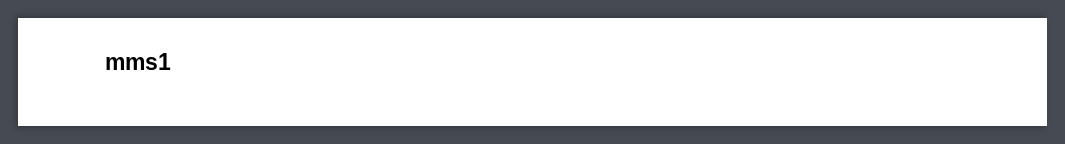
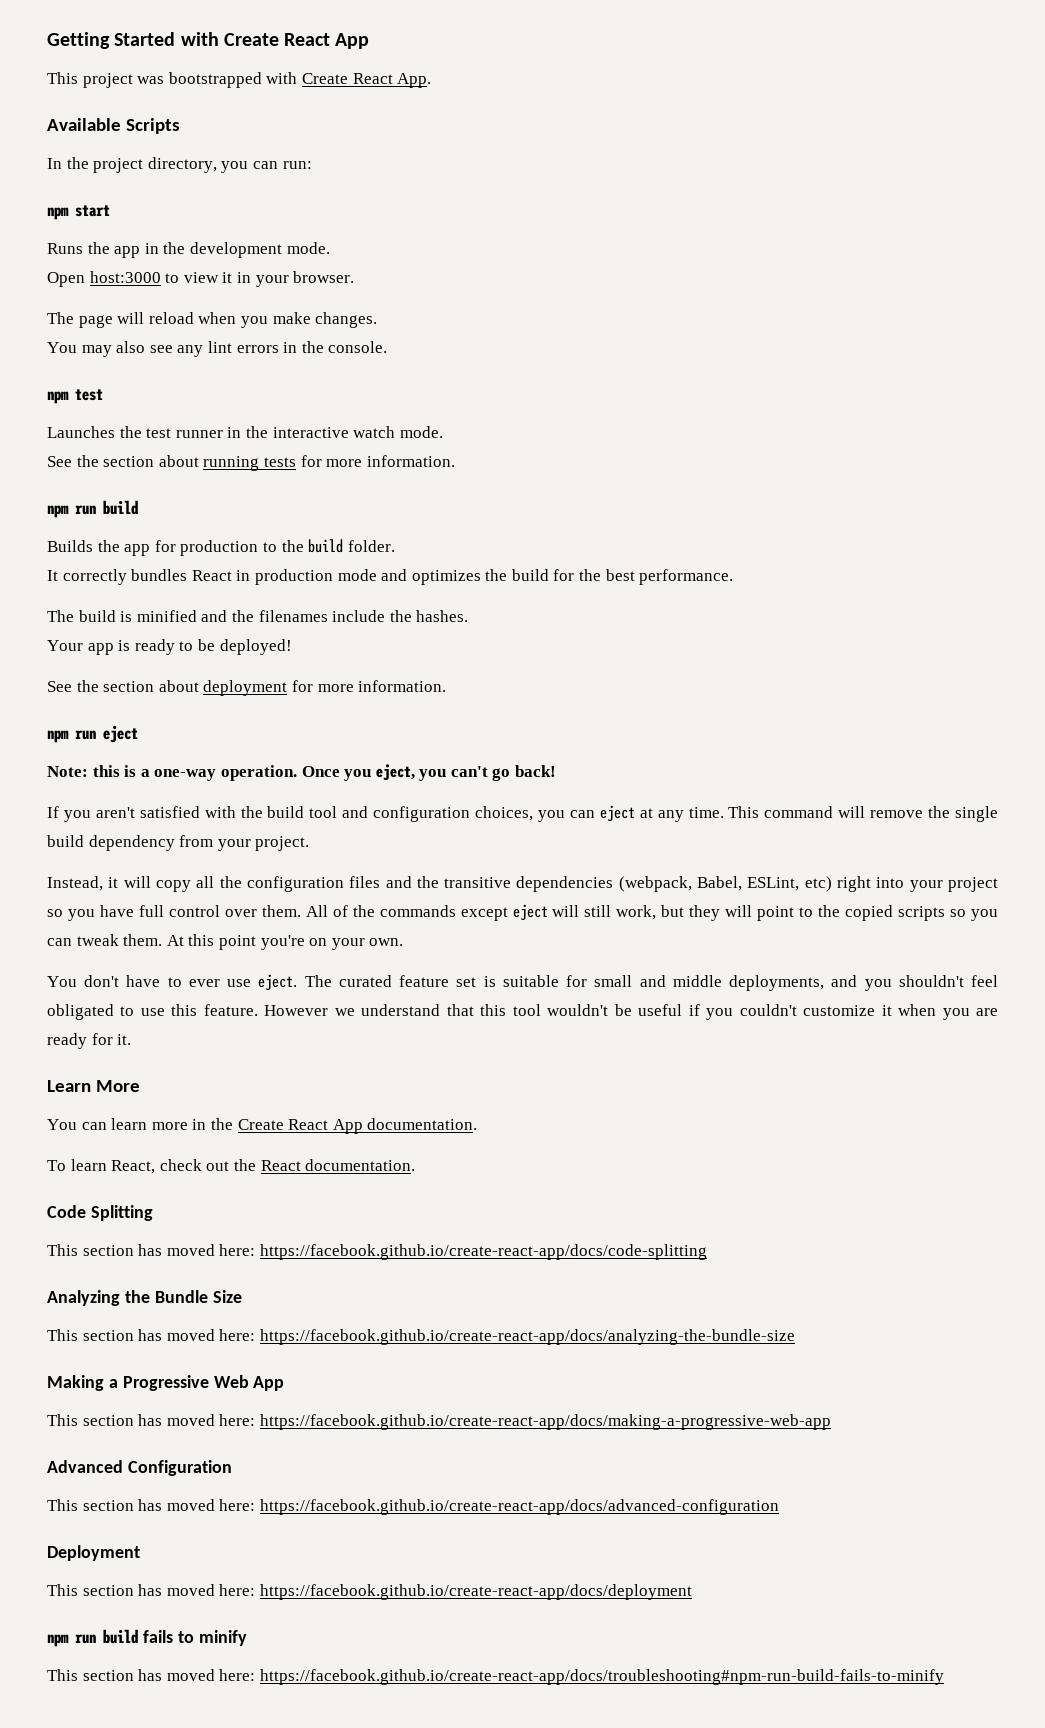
- mms1
+ Getting Started with Create React App
+ This project was bootstrapped with Create React App.
+ Available Scripts
+ In the project directory, you can run:
+ npm start
+ Runs the app in the development mode.
+ Open host:3000 to view it in your browser.
+ The page will reload when you make changes.
+ You may also see any lint errors in the console.
+ npm test
+ Launches the test runner in the interactive watch mode.
+ See the section about running tests for more information.
+ npm run build
+ Builds the app for production to the build folder.
+ It correctly bundles React in production mode and optimizes the build for the best performance.
+ The build is minified and the filenames include the hashes.
+ Your app is ready to be deployed!
+ See the section about deployment for more information.
+ npm run eject
+ Note: this is a one-way operation. Once you eject, you can't go back!
+ If you aren't satisfied with the build tool and configuration choices, you can eject at any time. This command will remove the single build dependency from your project.
+ Instead, it will copy all the configuration files and the transitive dependencies (webpack, Babel, ESLint, etc) right into your project so you have full control over them. All of the commands except eject will still work, but they will point to the copied scripts so you can tweak them. At this point you're on your own.
+ You don't have to ever use eject. The curated feature set is suitable for small and middle deployments, and you shouldn't feel obligated to use this feature. However we understand that this tool wouldn't be useful if you couldn't customize it when you are ready for it.
+ Learn More
+ You can learn more in the Create React App documentation.
+ To learn React, check out the React documentation.
+ Code Splitting
+ This section has moved here: https://facebook.github.io/create-react-app/docs/code-splitting
+ Analyzing the Bundle Size
+ This section has moved here: https://facebook.github.io/create-react-app/docs/analyzing-the-bundle-size
+ Making a Progressive Web App
+ This section has moved here: https://facebook.github.io/create-react-app/docs/making-a-progressive-web-app
+ Advanced Configuration
+ This section has moved here: https://facebook.github.io/create-react-app/docs/advanced-configuration
+ Deployment
+ This section has moved here: https://facebook.github.io/create-react-app/docs/deployment
+ npm run build fails to minify
+ This section has moved here: https://facebook.github.io/create-react-app/docs/troubleshooting#npm-run-build-fails-to-minify

